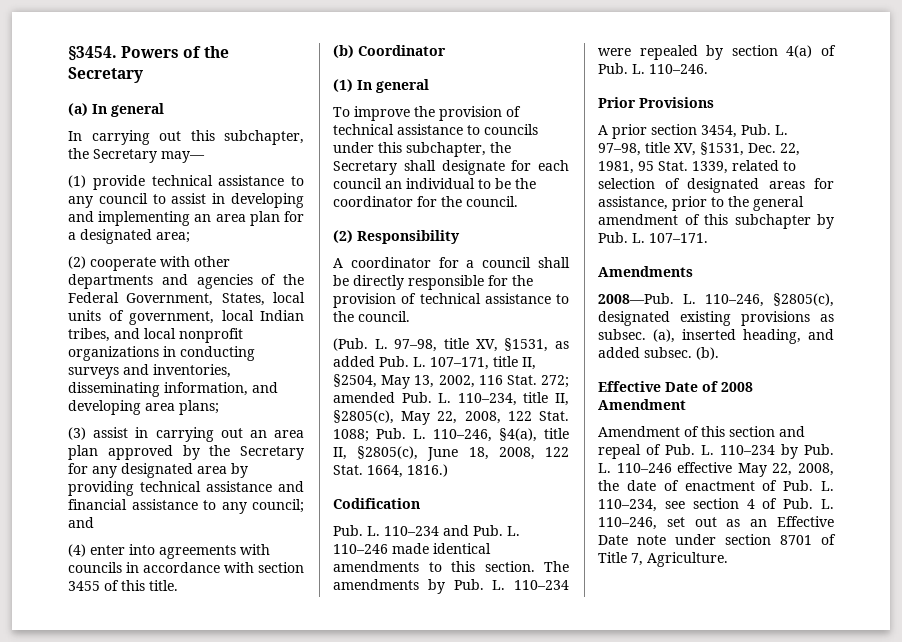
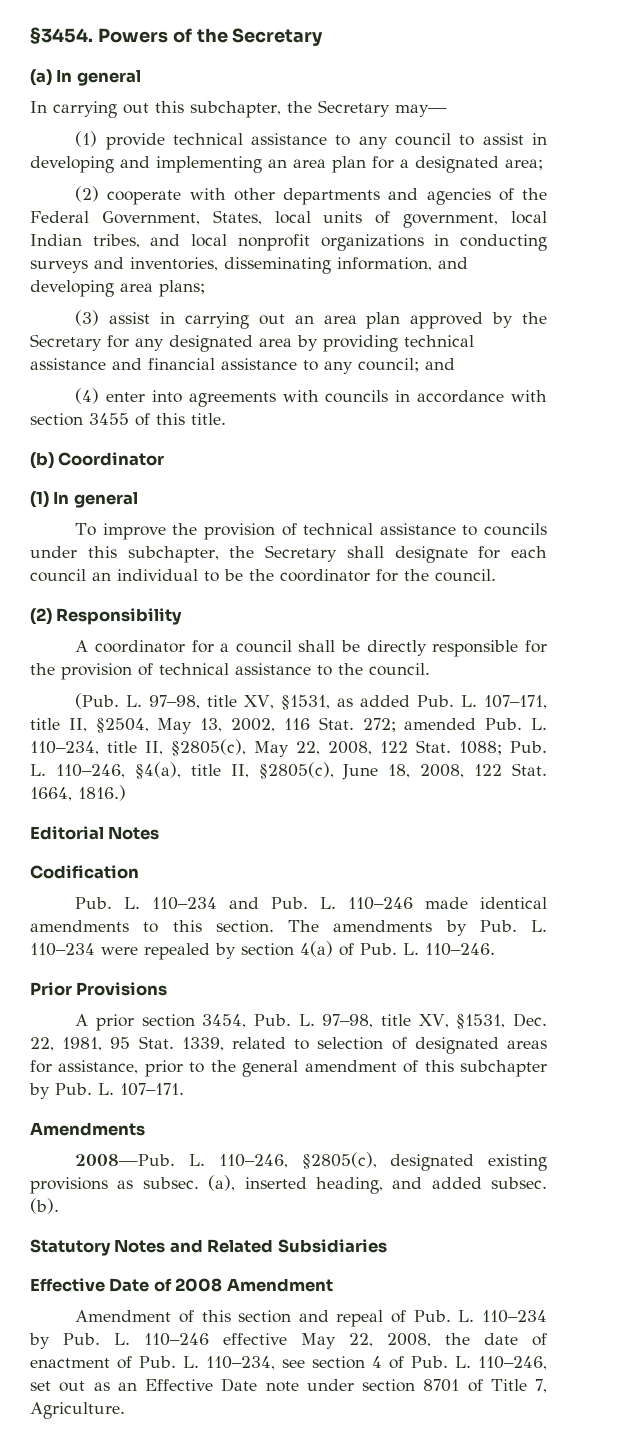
+ Editorial Notes
+ Statutory Notes and Related Subsidiaries

